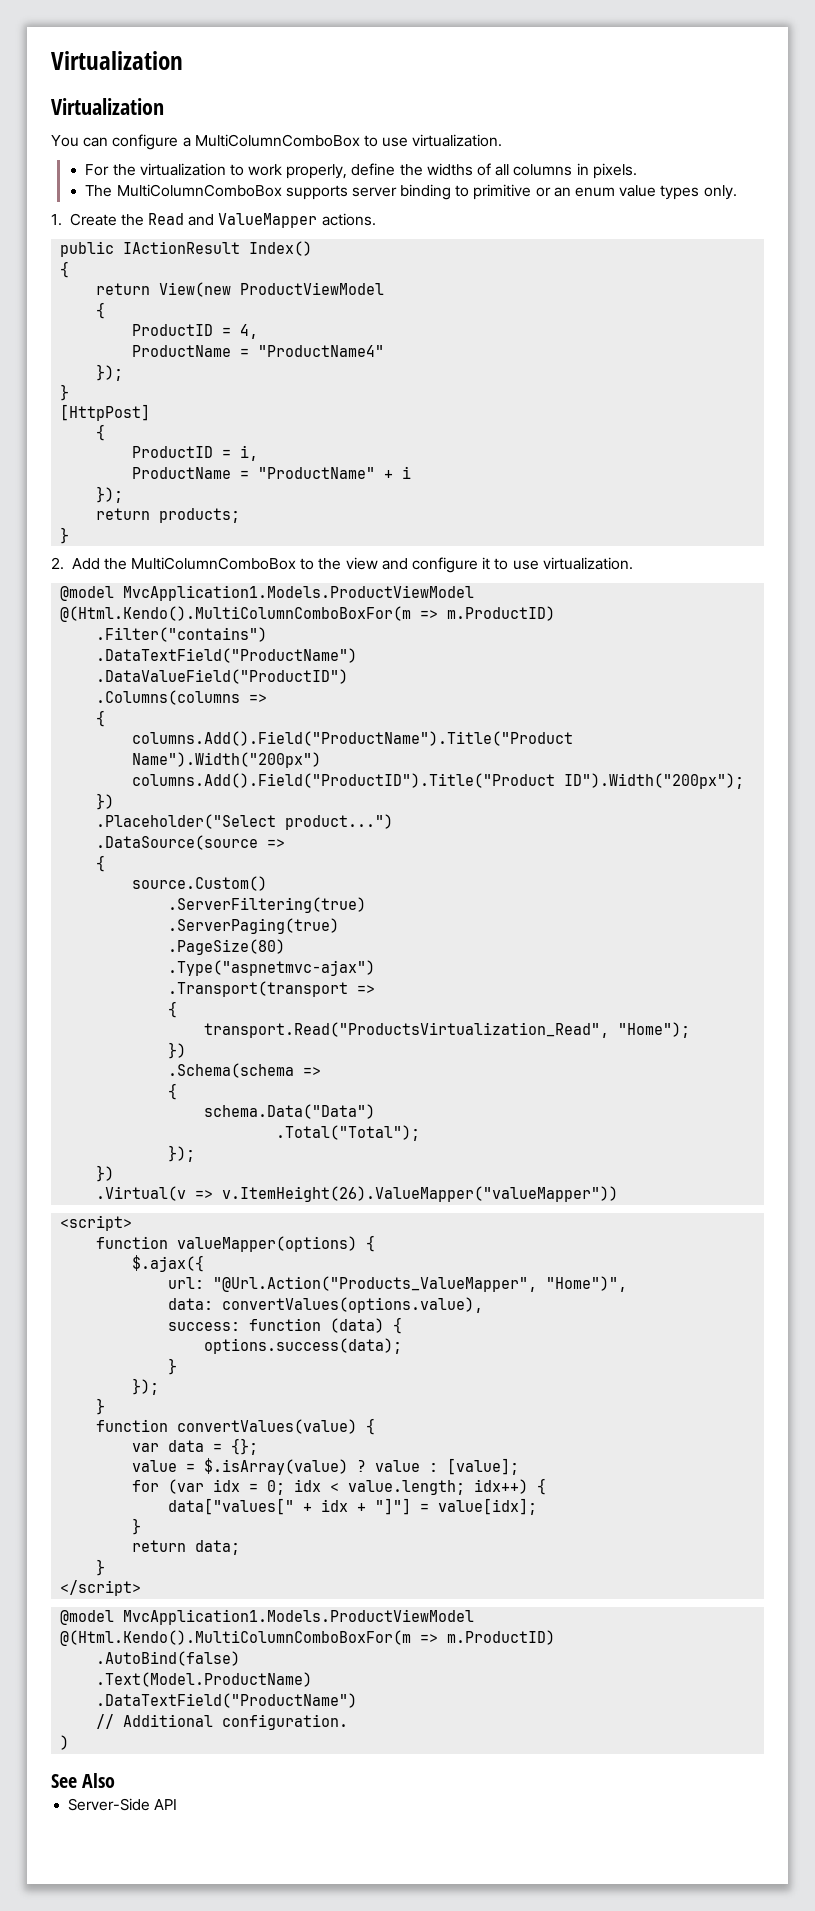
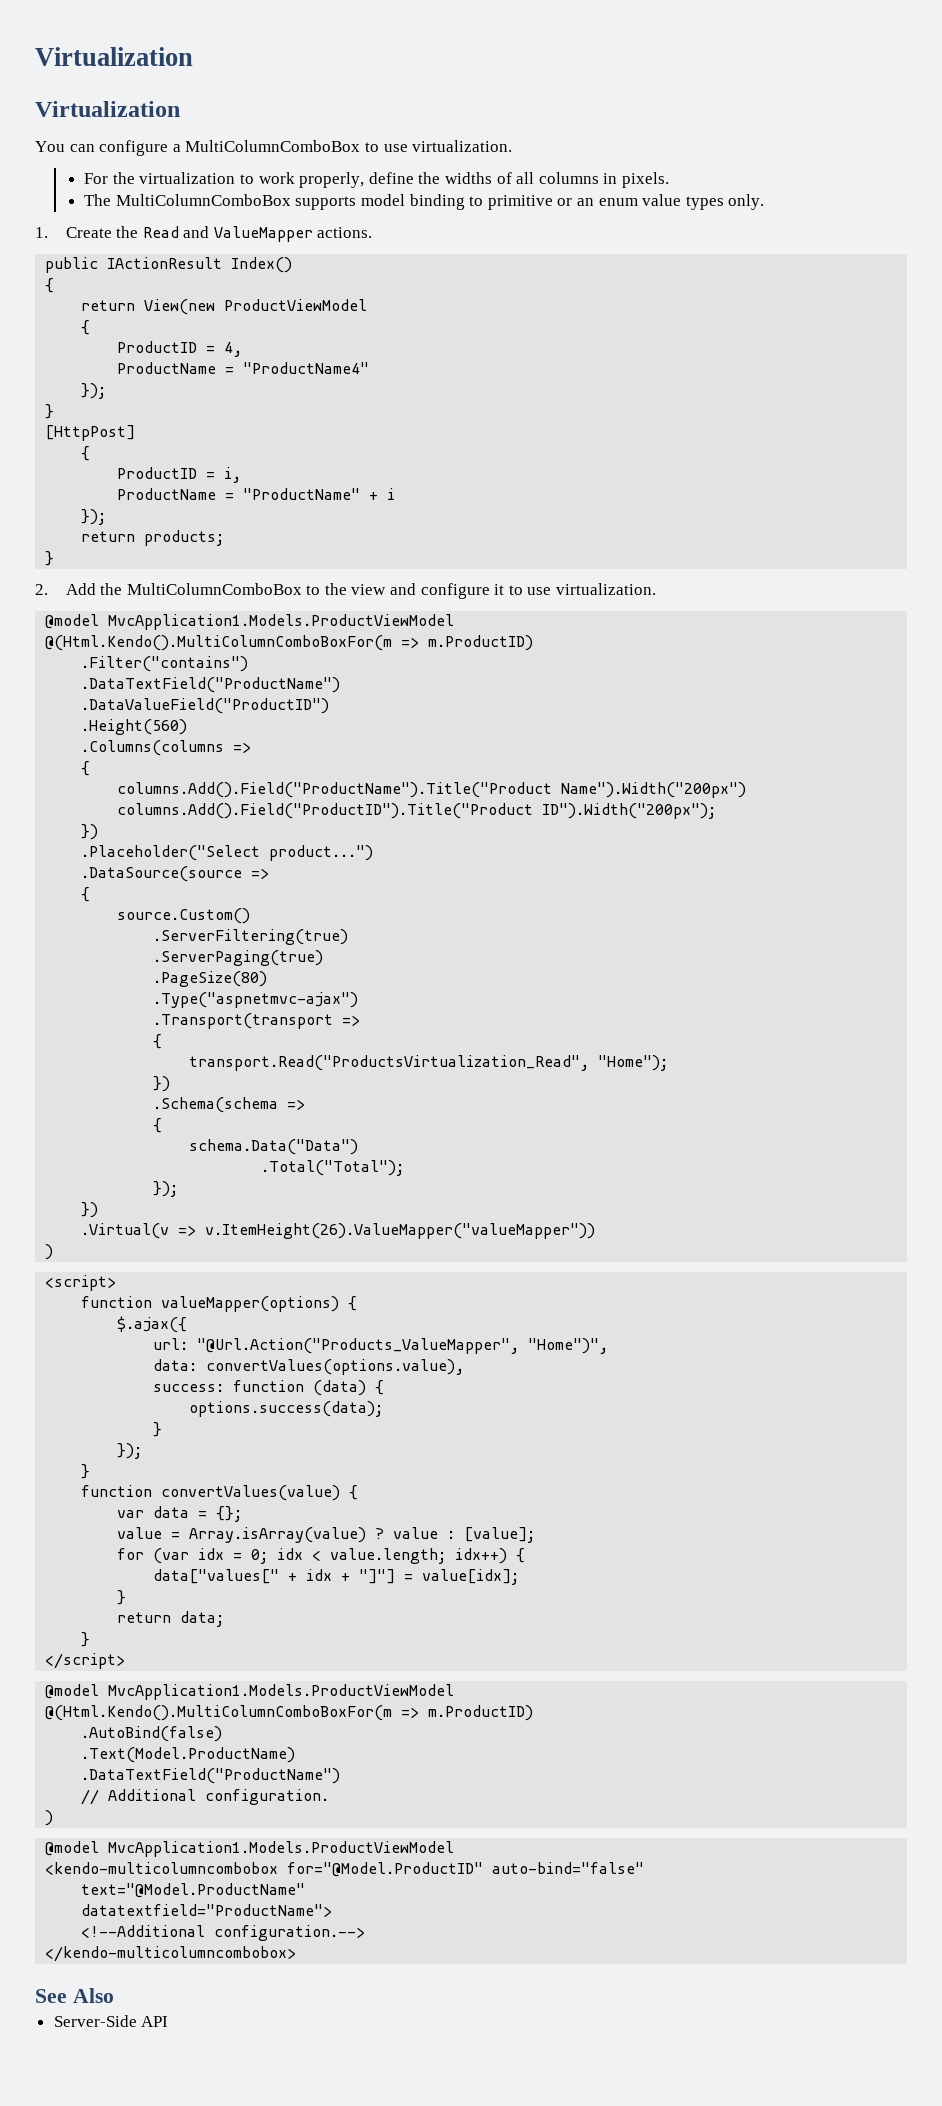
- The MultiColumnComboBox supports server binding to primitive or an enum value types only.
+ The MultiColumnComboBox supports model binding to primitive or an enum value types only.
+ .Height(560)
  .Virtual(v => v.ItemHeight(26).ValueMapper("valueMapper"))
+ )
- value = $.isArray(value) ? value : [value];
+ value = Array.isArray(value) ? value : [value];
  // Additional configuration.
  )
+ @model MvcApplication1.Models.ProductViewModel
+ <kendo-multicolumncombobox for="@Model.ProductID" auto-bind="false"
+ text="@Model.ProductName"
+ datatextfield="ProductName">
+ <!--Additional configuration.-->
+ </kendo-multicolumncombobox>

